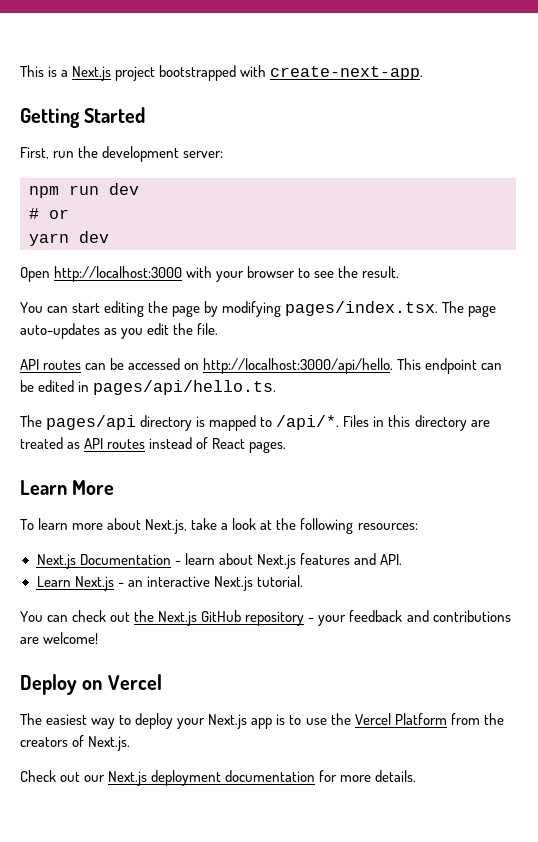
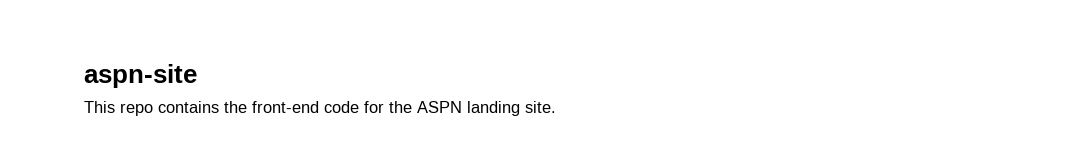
- This is a Next.js project bootstrapped with create-next-app.
- Getting Started
- First, run the development server:
- npm run dev
- # or
- yarn dev
- Open http://localhost:3000 with your browser to see the result.
- You can start editing the page by modifying pages/index.tsx. The page auto-updates as you edit the file.
- API routes can be accessed on http://localhost:3000/api/hello. This endpoint can be edited in pages/api/hello.ts.
- The pages/api directory is mapped to /api/*. Files in this directory are treated as API routes instead of React pages.
- Learn More
- To learn more about Next.js, take a look at the following resources:
- Next.js Documentation - learn about Next.js features and API.
- Learn Next.js - an interactive Next.js tutorial.
- You can check out the Next.js GitHub repository - your feedback and contributions are welcome!
- Deploy on Vercel
- The easiest way to deploy your Next.js app is to use the Vercel Platform from the creators of Next.js.
- Check out our Next.js deployment documentation for more details.
+ aspn-site
+ This repo contains the front-end code for the ASPN landing site.

